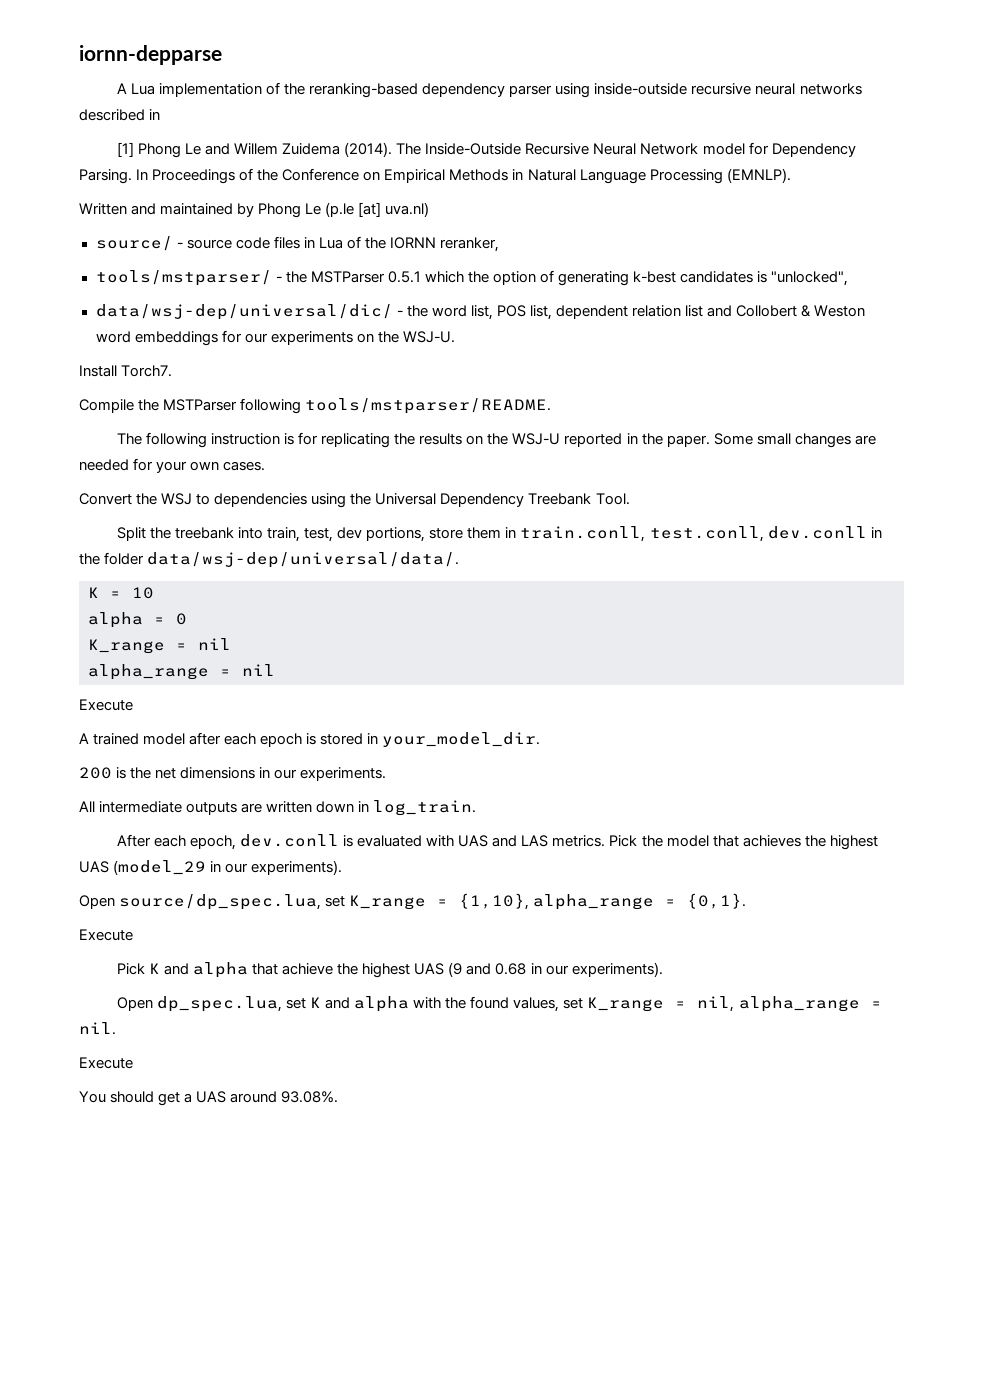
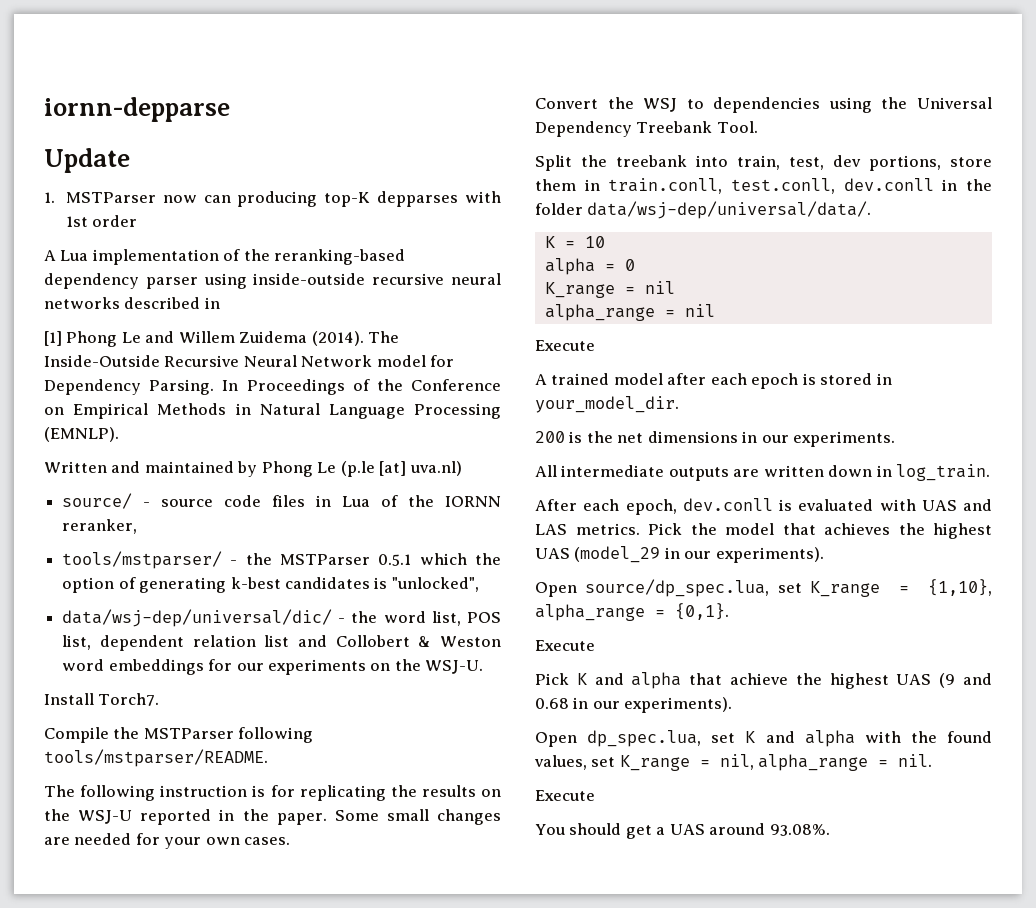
+ Update
+ 1. MSTParser now can producing top-K depparses with 1st order

